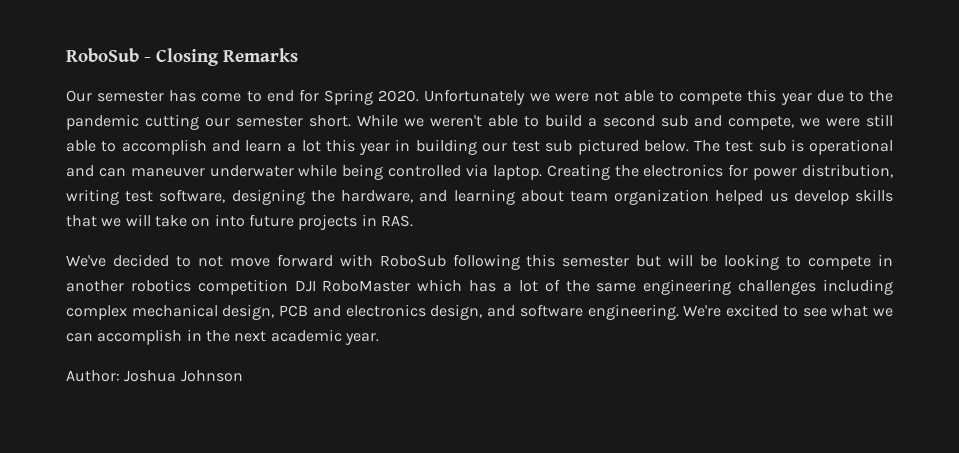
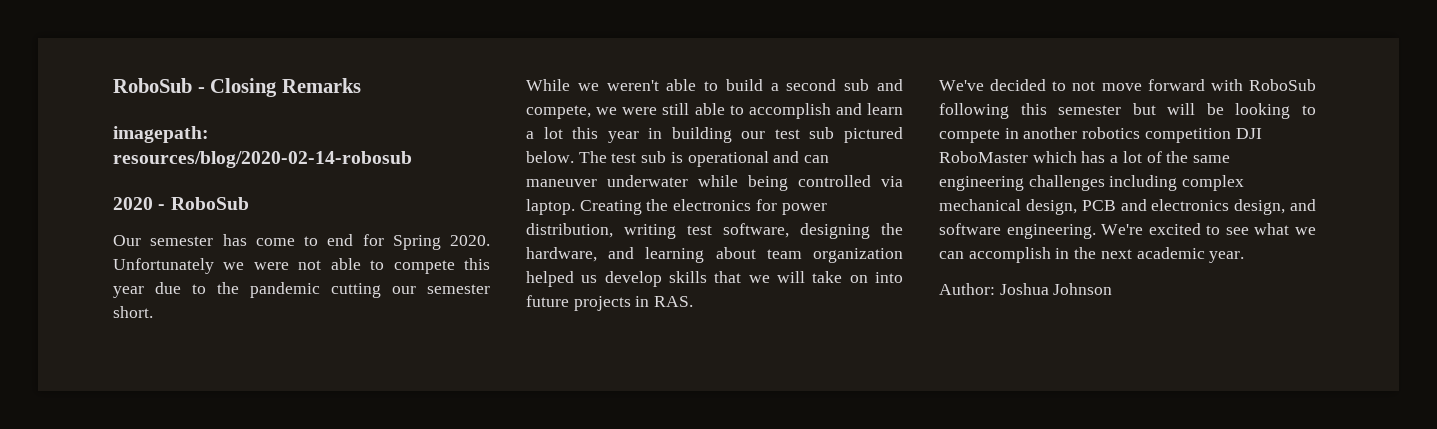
+ imagepath: resources/blog/2020-02-14-robosub
+ 2020 - RoboSub
- Unfortunately we were not able to compete this year due to the pandemic cutting our semester short. While we weren't able to build a second sub and compete, we were still able to accomplish and learn a lot this year in building our test sub pictured below.
+ Unfortunately we were not able to compete this year due to the pandemic cutting our semester short.
+ While we weren't able to build a second sub and compete, we were still able to accomplish and learn a lot this year in building our test sub pictured below.

